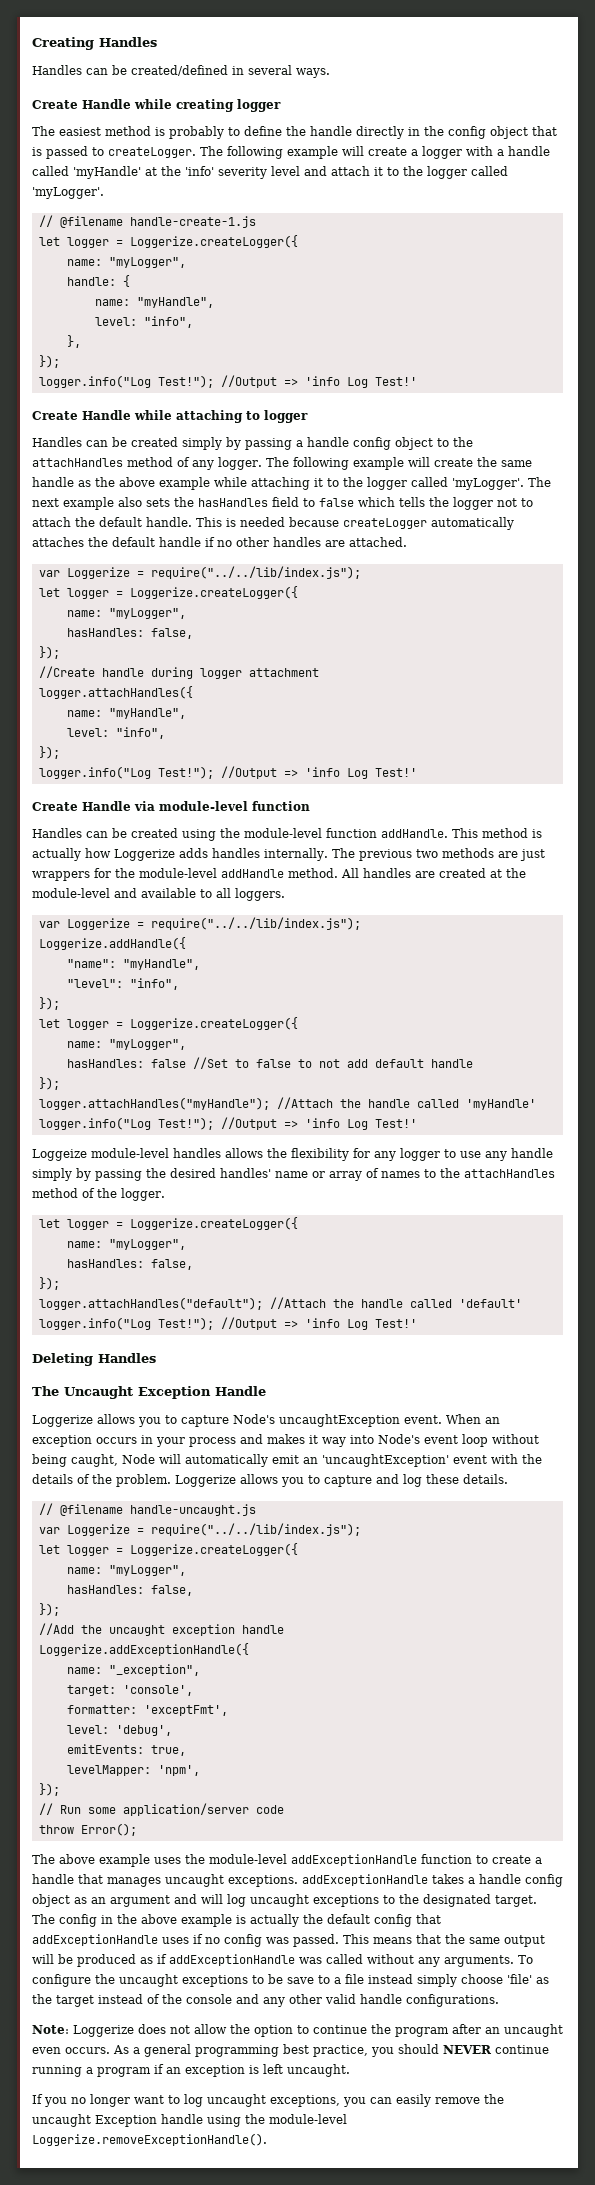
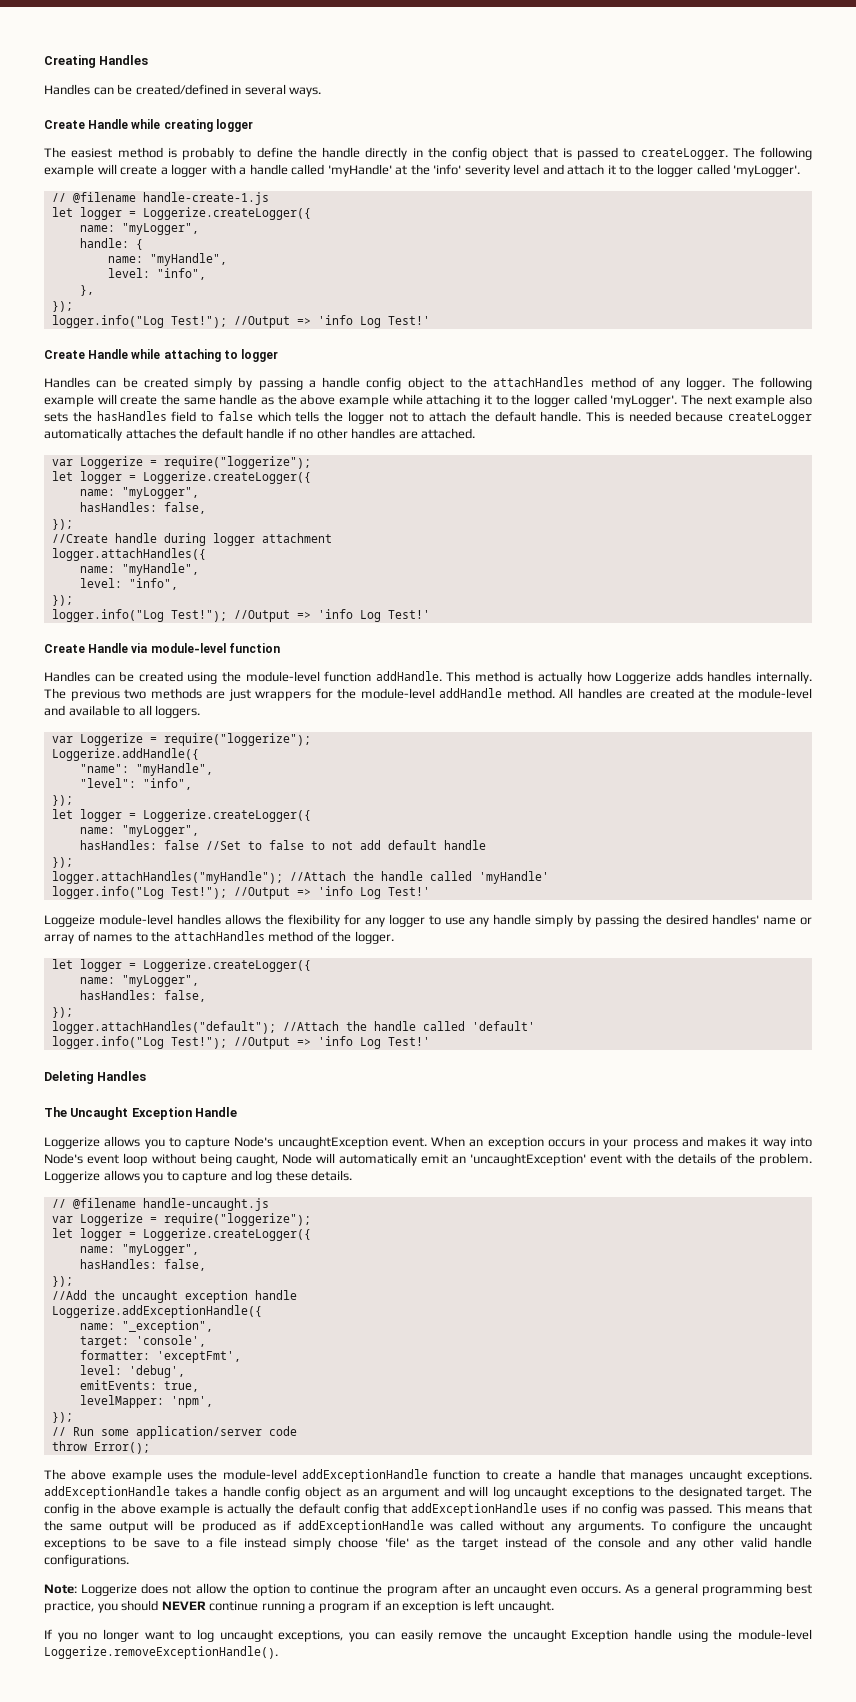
  This is needed because createLogger automatically attaches the default handle if no other handles are attached.
- var Loggerize = require("../../lib/index.js");
+ var Loggerize = require("loggerize");
  All handles are created at the module-level and available to all loggers.
- var Loggerize = require("../../lib/index.js");
+ var Loggerize = require("loggerize");
  // @filename handle-uncaught.js
- var Loggerize = require("../../lib/index.js");
+ var Loggerize = require("loggerize");

